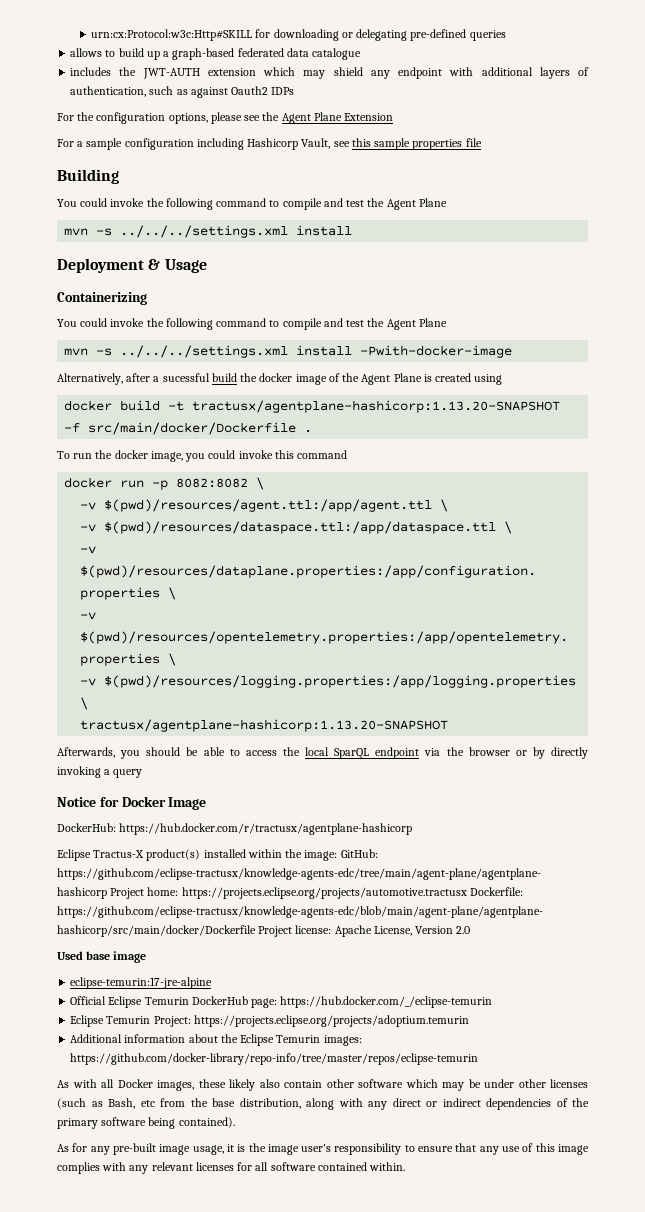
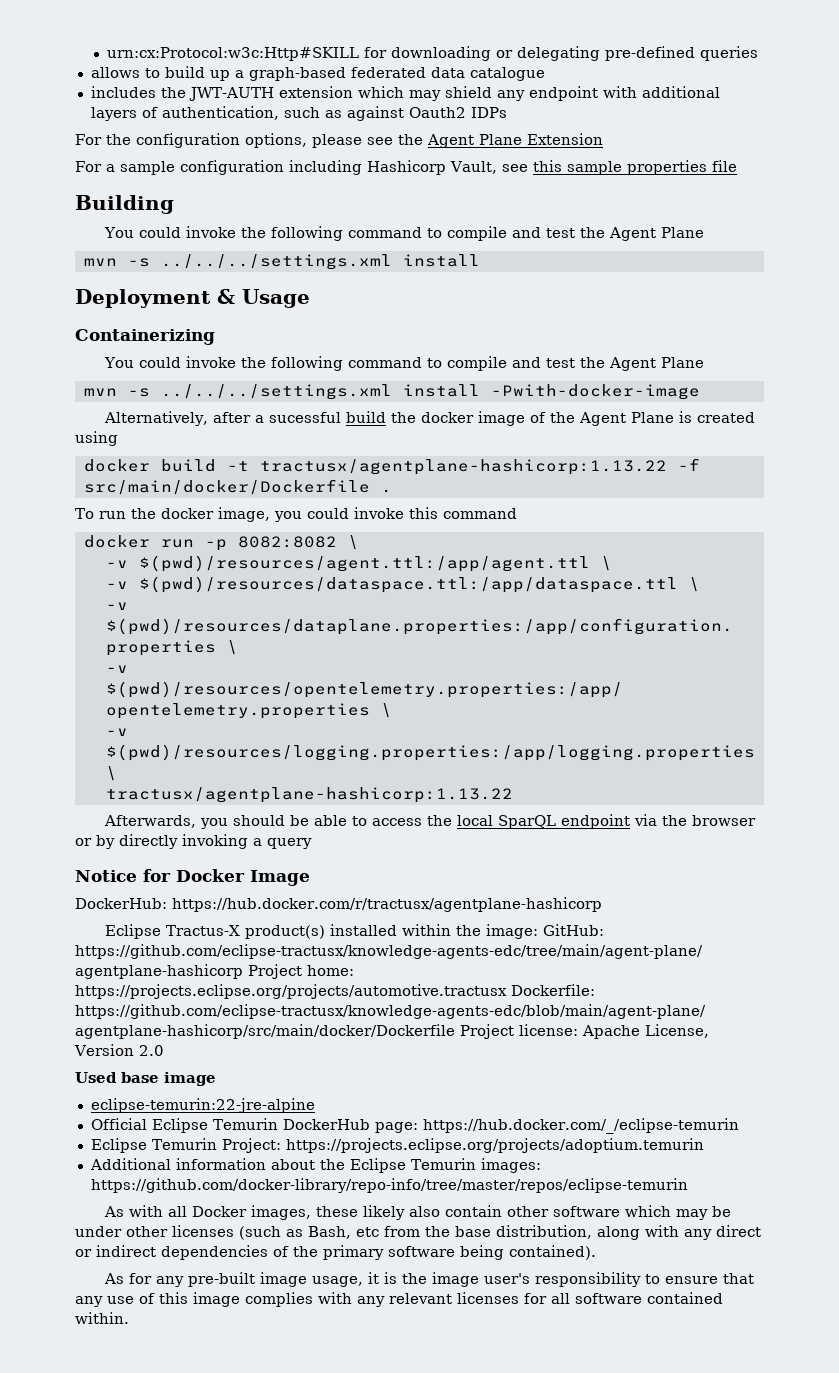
- docker build -t tractusx/agentplane-hashicorp:1.13.20-SNAPSHOT -f src/main/docker/Dockerfile .
+ docker build -t tractusx/agentplane-hashicorp:1.13.22 -f src/main/docker/Dockerfile .
  -v $(pwd)/resources/logging.properties:/app/logging.properties \
- tractusx/agentplane-hashicorp:1.13.20-SNAPSHOT
+ tractusx/agentplane-hashicorp:1.13.22
- eclipse-temurin:17-jre-alpine
+ eclipse-temurin:22-jre-alpine

